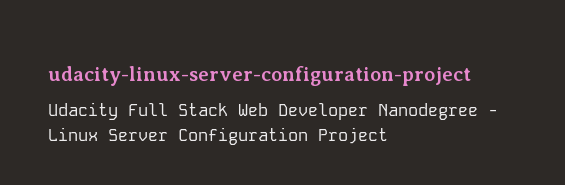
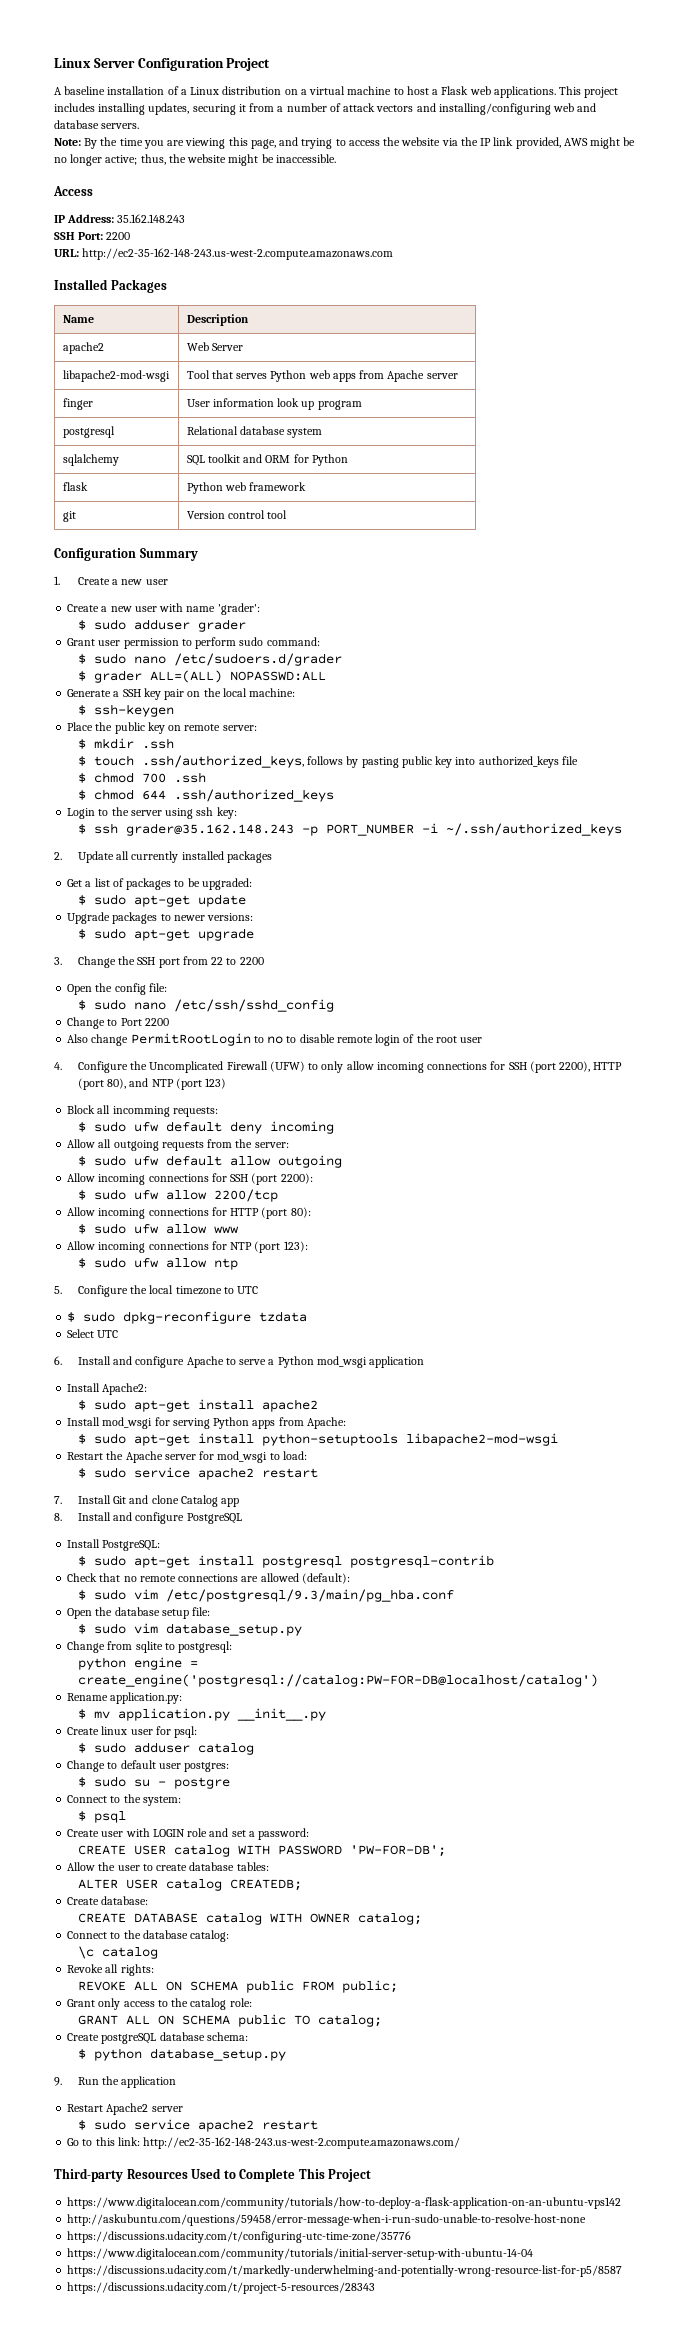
- udacity-linux-server-configuration-project
- Udacity Full Stack Web Developer Nanodegree - Linux Server Configuration Project
+ Linux Server Configuration Project
+ A baseline installation of a Linux distribution on a virtual machine to host a Flask web applications. This project includes installing updates, securing it from a number of attack vectors and installing/configuring web and database servers.
+ Note: By the time you are viewing this page, and trying to access the website via the IP link provided, AWS might be no longer active; thus, the website might be inaccessible.
+ Access
+ IP Address: 35.162.148.243
+ SSH Port: 2200
+ URL: http://ec2-35-162-148-243.us-west-2.compute.amazonaws.com
+ Installed Packages
+ Name | Description
+ apache2 | Web Server
+ libapache2-mod-wsgi | Tool that serves Python web apps from Apache server
+ finger | User information look up program
+ postgresql | Relational database system
+ sqlalchemy | SQL toolkit and ORM for Python
+ flask | Python web framework
+ git | Version control tool
+ Configuration Summary
+ 1. Create a new user
+ Create a new user with name 'grader':
+ $ sudo adduser grader
+ Grant user permission to perform sudo command:
+ $ sudo nano /etc/sudoers.d/grader
+ $ grader ALL=(ALL) NOPASSWD:ALL
+ Generate a SSH key pair on the local machine:
+ $ ssh-keygen
+ Place the public key on remote server:
+ $ mkdir .ssh
+ $ touch .ssh/authorized_keys, follows by pasting public key into authorized_keys file
+ $ chmod 700 .ssh
+ $ chmod 644 .ssh/authorized_keys
+ Login to the server using ssh key:
+ $ ssh grader@35.162.148.243 -p PORT_NUMBER -i ~/.ssh/authorized_keys
+ 2. Update all currently installed packages
+ Get a list of packages to be upgraded:
+ $ sudo apt-get update
+ Upgrade packages to newer versions:
+ $ sudo apt-get upgrade
+ 3. Change the SSH port from 22 to 2200
+ Open the config file:
+ $ sudo nano /etc/ssh/sshd_config
+ Change to Port 2200
+ Also change PermitRootLogin to no to disable remote login of the root user
+ 4. Configure the Uncomplicated Firewall (UFW) to only allow incoming connections for SSH (port 2200), HTTP (port 80), and NTP (port 123)
+ Block all incomming requests:
+ $ sudo ufw default deny incoming
+ Allow all outgoing requests from the server:
+ $ sudo ufw default allow outgoing
+ Allow incoming connections for SSH (port 2200):
+ $ sudo ufw allow 2200/tcp
+ Allow incoming connections for HTTP (port 80):
+ $ sudo ufw allow www
+ Allow incoming connections for NTP (port 123):
+ $ sudo ufw allow ntp
+ 5. Configure the local timezone to UTC
+ $ sudo dpkg-reconfigure tzdata
+ Select UTC
+ 6. Install and configure Apache to serve a Python mod_wsgi application
+ Install Apache2:
+ $ sudo apt-get install apache2
+ Install mod_wsgi for serving Python apps from Apache:
+ $ sudo apt-get install python-setuptools libapache2-mod-wsgi
+ Restart the Apache server for mod_wsgi to load:
+ $ sudo service apache2 restart
+ 7. Install Git and clone Catalog app
+ 8. Install and configure PostgreSQL
+ Install PostgreSQL:
+ $ sudo apt-get install postgresql postgresql-contrib
+ Check that no remote connections are allowed (default):
+ $ sudo vim /etc/postgresql/9.3/main/pg_hba.conf
+ Open the database setup file:
+ $ sudo vim database_setup.py
+ Change from sqlite to postgresql:
+ python engine = create_engine('postgresql://catalog:PW-FOR-DB@localhost/catalog')
+ Rename application.py:
+ $ mv application.py __init__.py
+ Create linux user for psql:
+ $ sudo adduser catalog
+ Change to default user postgres:
+ $ sudo su - postgre
+ Connect to the system:
+ $ psql
+ Create user with LOGIN role and set a password:
+ CREATE USER catalog WITH PASSWORD 'PW-FOR-DB';
+ Allow the user to create database tables:
+ ALTER USER catalog CREATEDB;
+ Create database:
+ CREATE DATABASE catalog WITH OWNER catalog;
+ Connect to the database catalog:
+ \c catalog
+ Revoke all rights:
+ REVOKE ALL ON SCHEMA public FROM public;
+ Grant only access to the catalog role:
+ GRANT ALL ON SCHEMA public TO catalog;
+ Create postgreSQL database schema:
+ $ python database_setup.py
+ 9. Run the application
+ Restart Apache2 server
+ $ sudo service apache2 restart
+ Go to this link: http://ec2-35-162-148-243.us-west-2.compute.amazonaws.com/
+ Third-party Resources Used to Complete This Project
+ https://www.digitalocean.com/community/tutorials/how-to-deploy-a-flask-application-on-an-ubuntu-vps142
+ http://askubuntu.com/questions/59458/error-message-when-i-run-sudo-unable-to-resolve-host-none
+ https://discussions.udacity.com/t/configuring-utc-time-zone/35776
+ https://www.digitalocean.com/community/tutorials/initial-server-setup-with-ubuntu-14-04
+ https://discussions.udacity.com/t/markedly-underwhelming-and-potentially-wrong-resource-list-for-p5/8587
+ https://discussions.udacity.com/t/project-5-resources/28343

